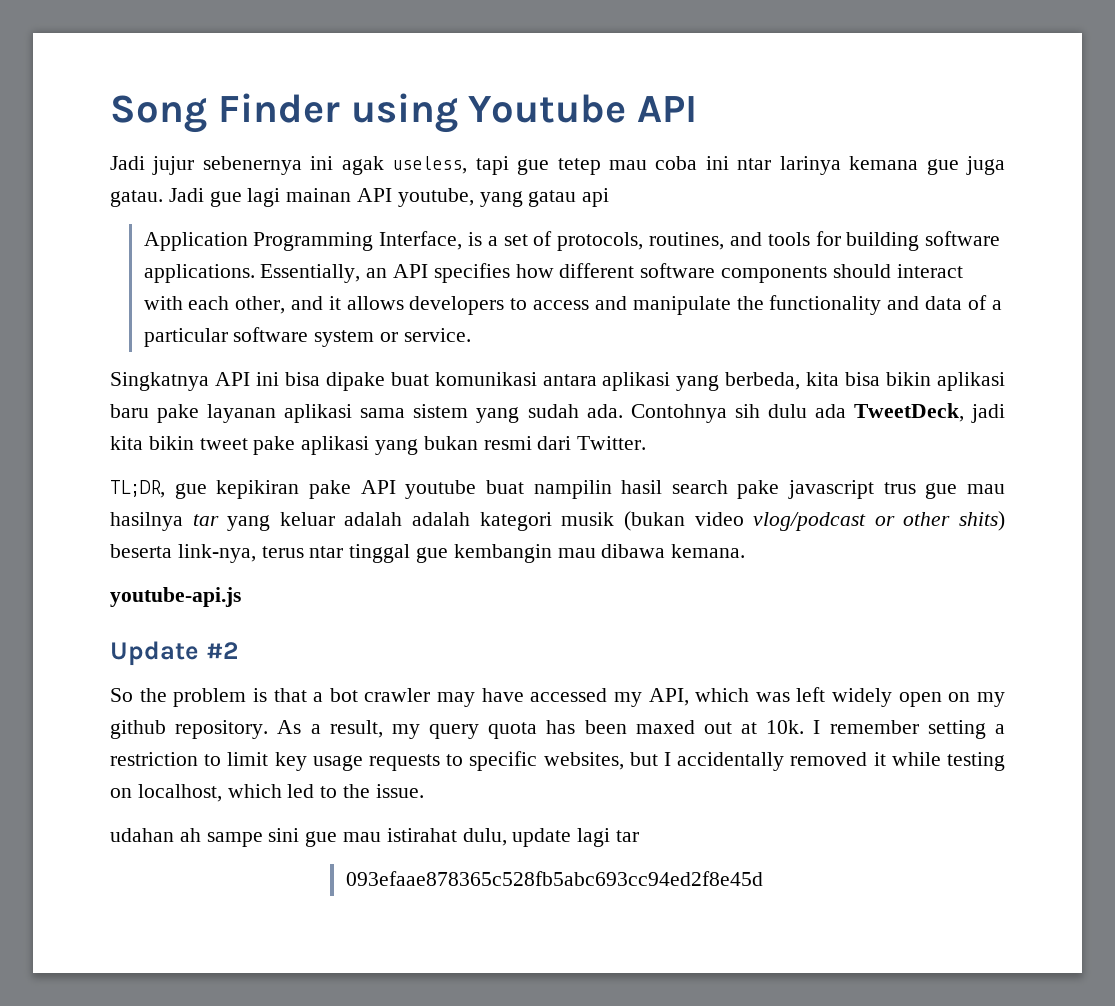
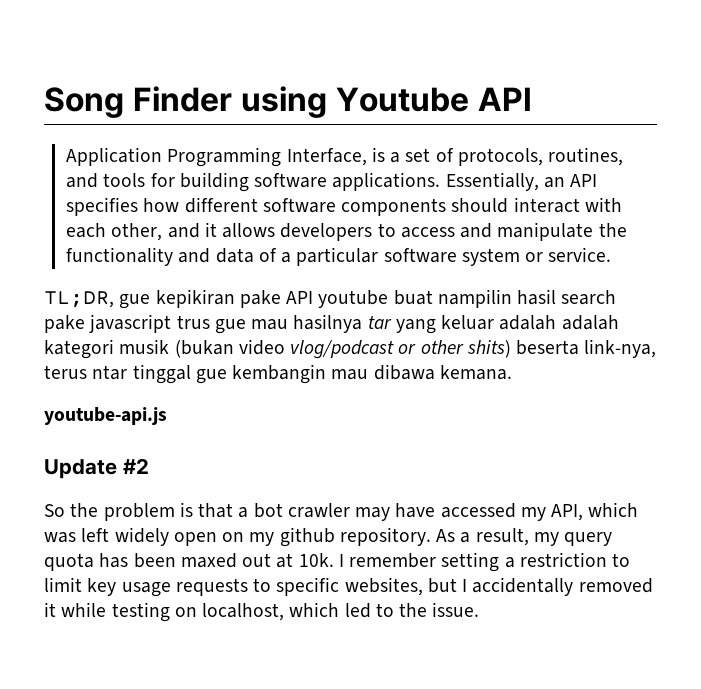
- Jadi jujur sebenernya ini agak useless, tapi gue tetep mau coba ini ntar larinya kemana gue juga gatau. Jadi gue lagi mainan API youtube, yang gatau api
- Singkatnya API ini bisa dipake buat komunikasi antara aplikasi yang berbeda, kita bisa bikin aplikasi baru pake layanan aplikasi sama sistem yang sudah ada. Contohnya sih dulu ada TweetDeck, jadi kita bikin tweet pake aplikasi yang bukan resmi dari Twitter.
- udahan ah sampe sini gue mau istirahat dulu, update lagi tar
- 093efaae878365c528fb5abc693cc94ed2f8e45d

